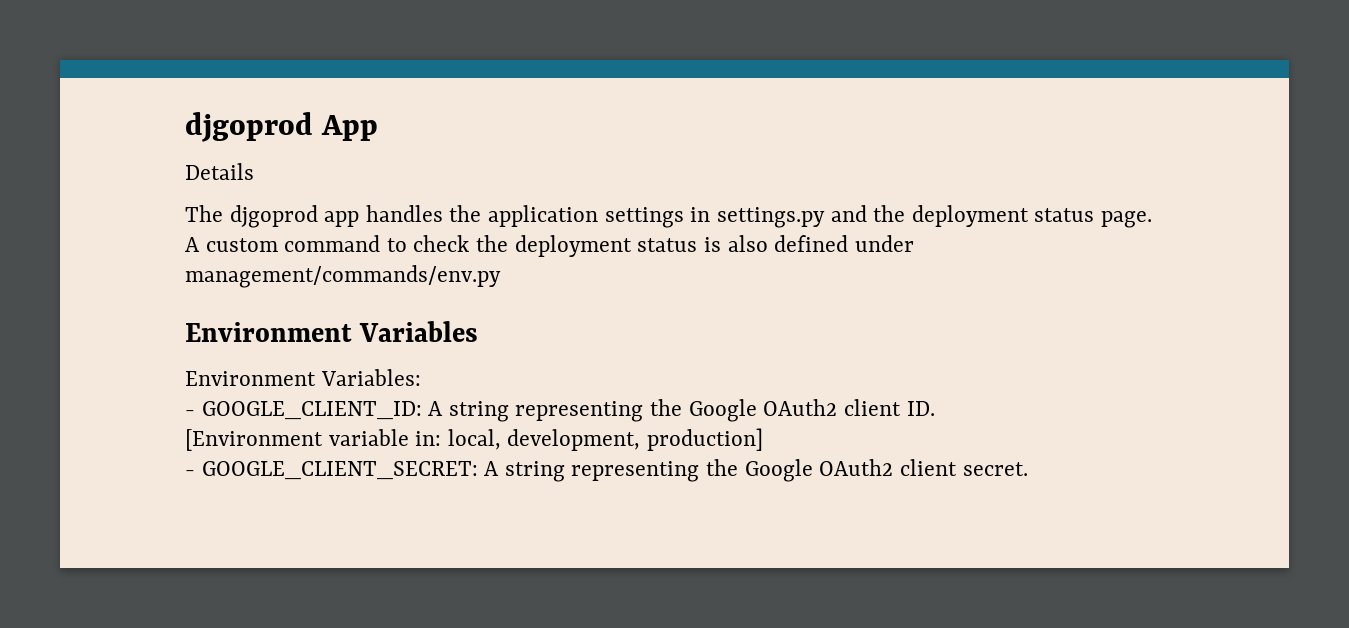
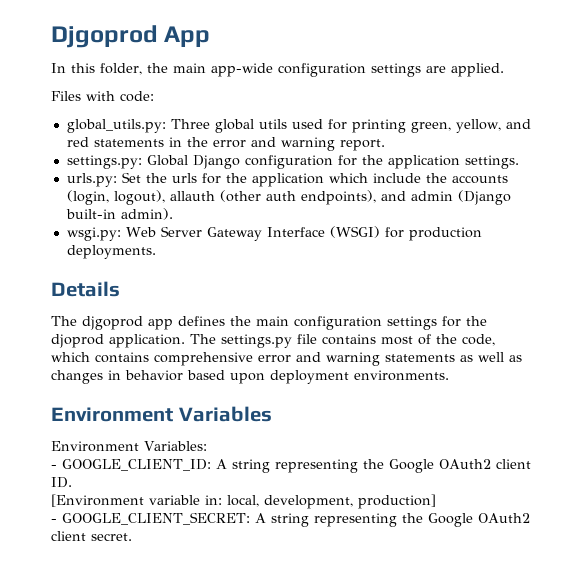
- djgoprod App
+ Djgoprod App
+ In this folder, the main app-wide configuration settings are applied.
+ Files with code:
+ global_utils.py: Three global utils used for printing green, yellow, and red statements in the error and warning report.
+ settings.py: Global Django configuration for the application settings.
+ urls.py: Set the urls for the application which include the accounts (login, logout), allauth (other auth endpoints), and admin (Django built-in admin).
+ wsgi.py: Web Server Gateway Interface (WSGI) for production deployments.
  Details
- The djgoprod app handles the application settings in settings.py and the deployment status page. A custom command to check the deployment status is also defined under management/commands/env.py
+ The djgoprod app defines the main configuration settings for the djoprod application. The settings.py file contains most of the code, which contains comprehensive error and warning statements as well as changes in behavior based upon deployment environments.

